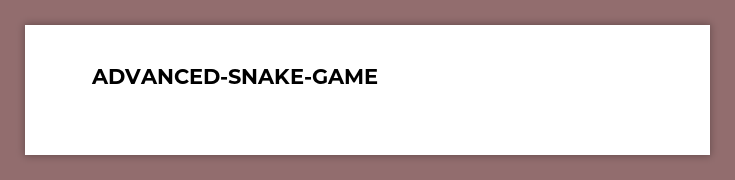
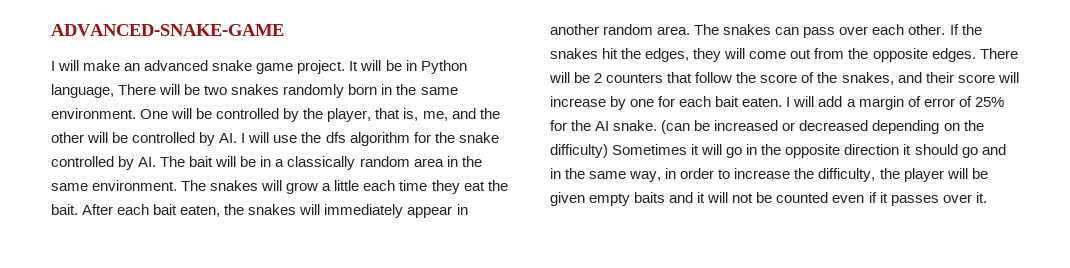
+ I will make an advanced snake game project. It will be in Python language, There will be two snakes randomly born in the same environment. One will be controlled by the player, that is, me, and the other will be controlled by AI. I will use the dfs algorithm for the snake controlled by AI. The bait will be in a classically random area in the same environment. The snakes will grow a little each time they eat the bait. After each bait eaten, the snakes will immediately appear in another random area. The snakes can pass over each other. If the snakes hit the edges, they will come out from the opposite edges. There will be 2 counters that follow the score of the snakes, and their score will increase by one for each bait eaten. I will add a margin of error of 25% for the AI snake. (can be increased or decreased depending on the difficulty) Sometimes it will go in the opposite direction it should go and in the same way, in order to increase the difficulty, the player will be given empty baits and it will not be counted even if it passes over it.

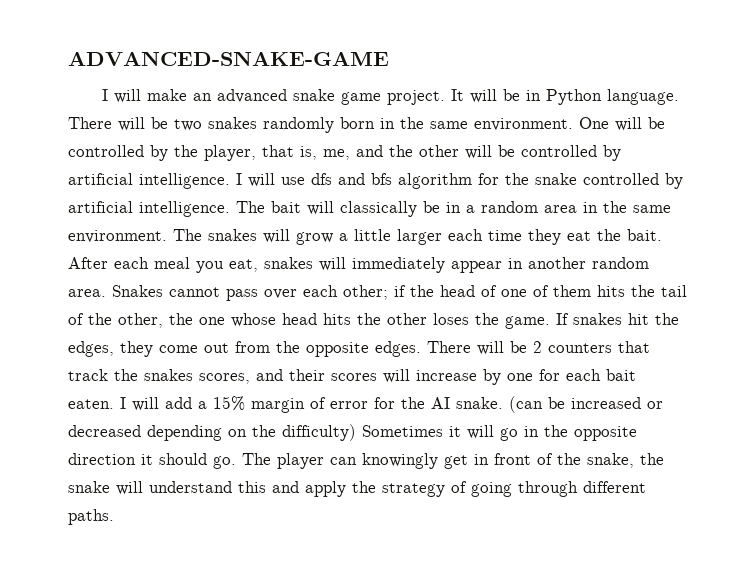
- It will be in Python language, There will be two snakes randomly born in the same environment.
+ It will be in Python language. There will be two snakes randomly born in the same environment.
- One will be controlled by the player, that is, me, and the other will be controlled by AI. I will use the dfs algorithm for the snake controlled by AI. The bait will be in a classically random area in the same environment.
+ One will be controlled by the player, that is, me, and the other will be controlled by artificial intelligence. I will use dfs and bfs algorithm for the snake controlled by artificial intelligence. The bait will classically be in a random area in the same environment.
- The snakes will grow a little each time they eat the bait.
+ The snakes will grow a little larger each time they eat the bait.
- After each bait eaten, the snakes will immediately appear in another random area.
+ After each meal you eat, snakes will immediately appear in another random area.
- The snakes can pass over each other. If the snakes hit the edges, they will come out from the opposite edges.
+ Snakes cannot pass over each other; if the head of one of them hits the tail of the other, the one whose head hits the other loses the game. If snakes hit the edges, they come out from the opposite edges.
- There will be 2 counters that follow the score of the snakes, and their score will increase by one for each bait eaten.
+ There will be 2 counters that track the snakes scores, and their scores will increase by one for each bait eaten.
- I will add a margin of error of 25% for the AI snake.
+ I will add a 15% margin of error for the AI snake.
- (can be increased or decreased depending on the difficulty) Sometimes it will go in the opposite direction it should go and in the same way, in order to increase the difficulty, the player will be given empty baits and it will not be counted even if it passes over it.
+ (can be increased or decreased depending on the difficulty) Sometimes it will go in the opposite direction it should go. The player can knowingly get in front of the snake, the snake will understand this and apply the strategy of going through different paths.

